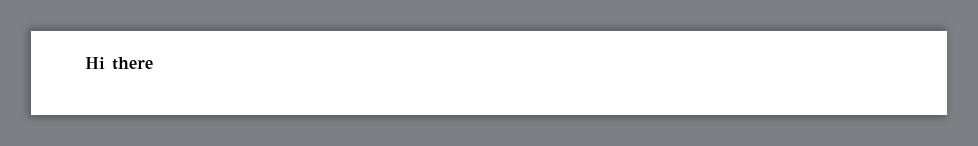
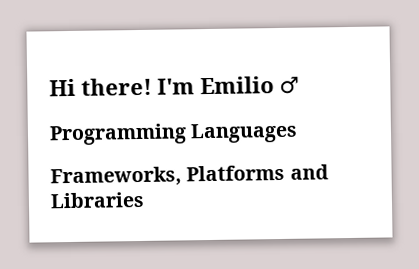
- Hi there
+ Hi there! I'm Emilio ♂
+ Programming Languages
+ Frameworks, Platforms and Libraries

